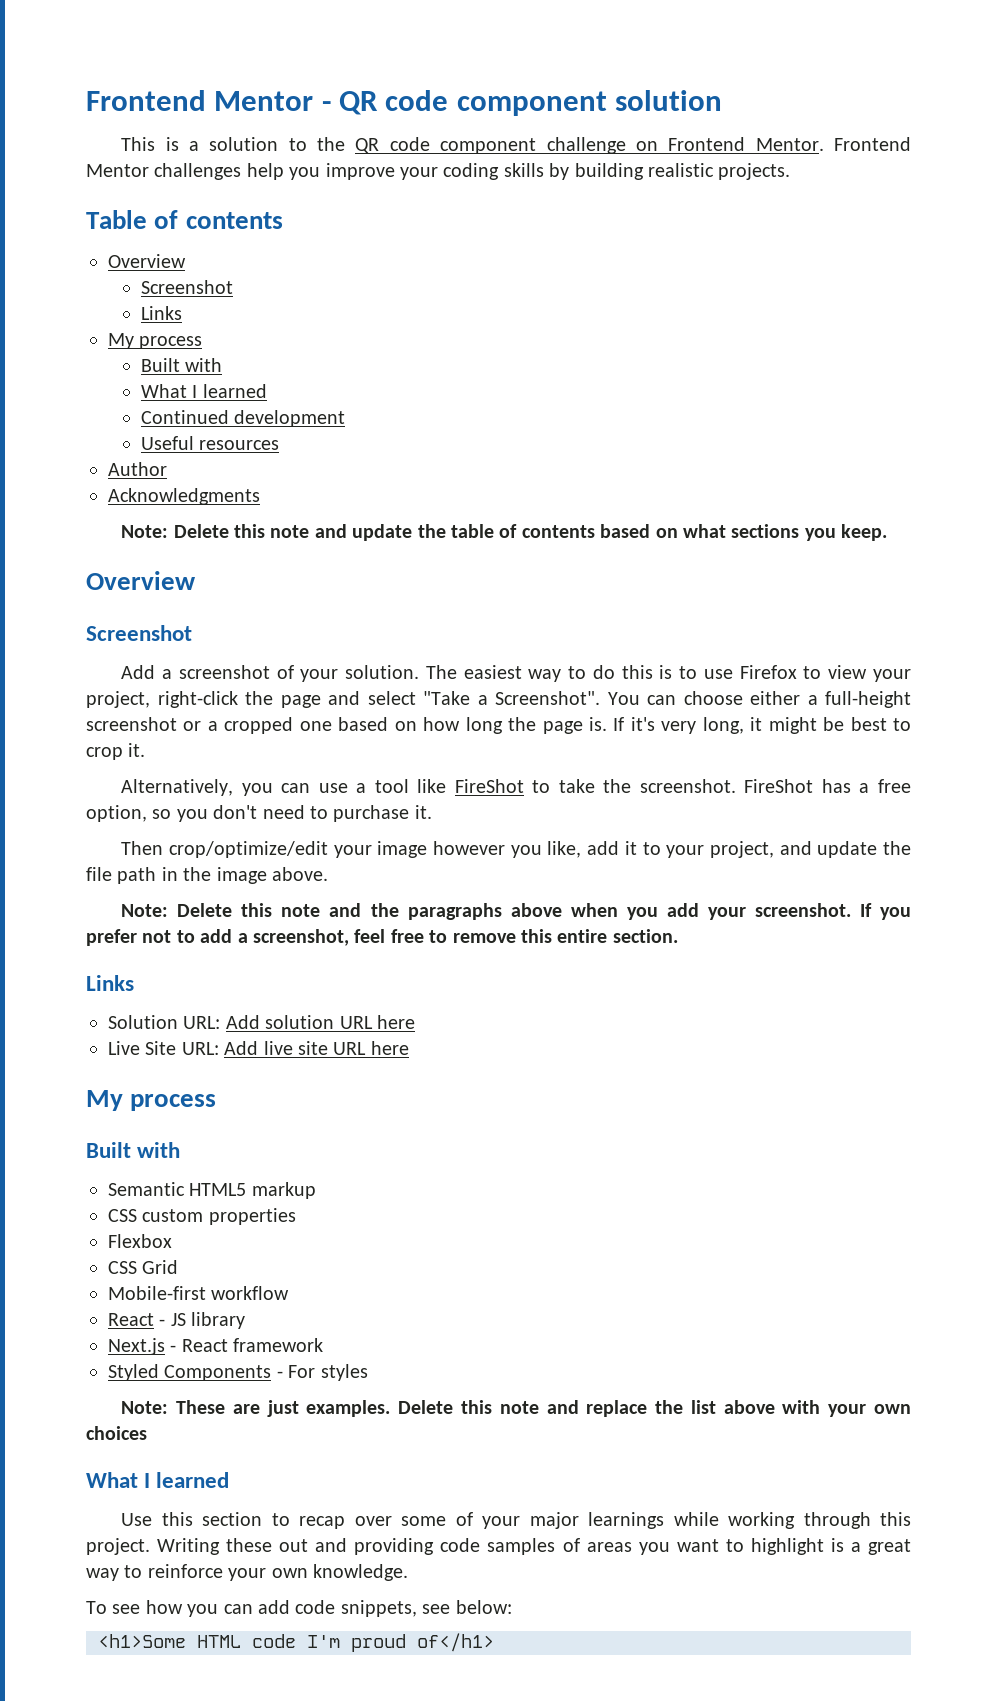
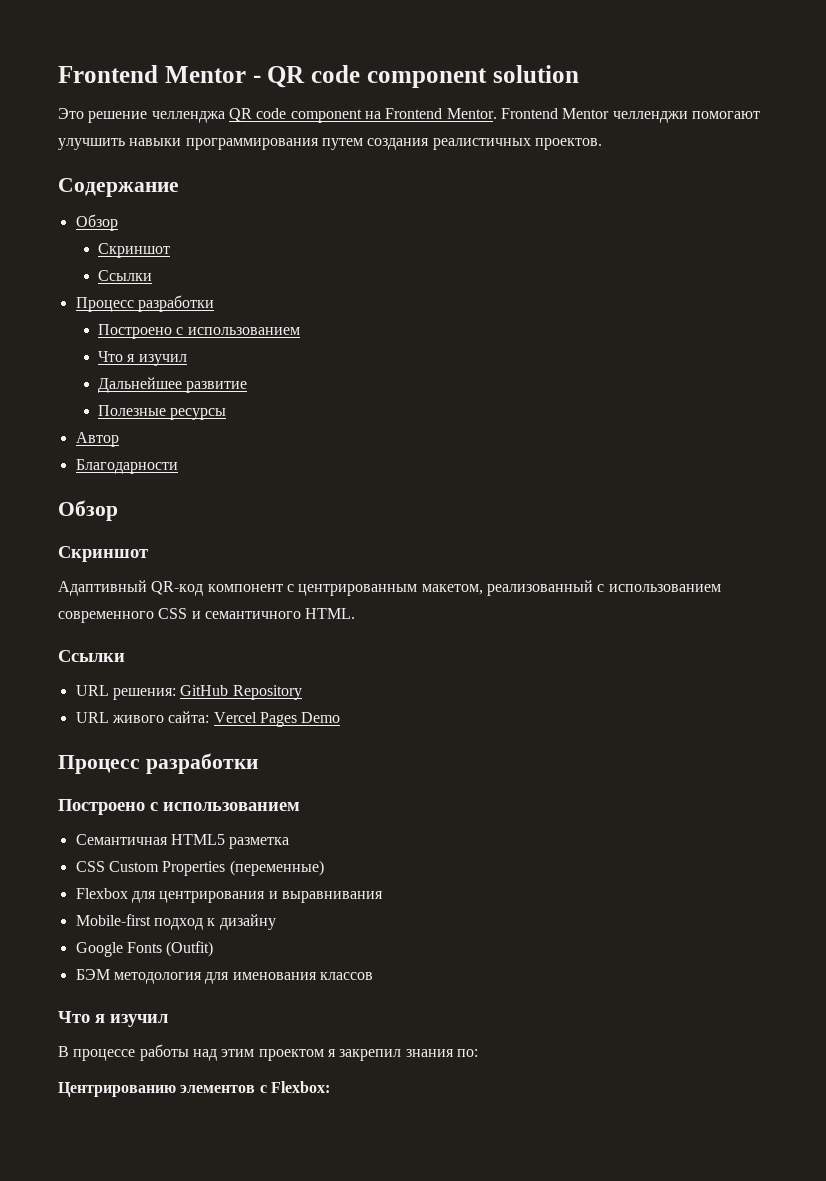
- This is a solution to the QR code component challenge on Frontend Mentor.
+ Это решение челленджа QR code component на Frontend Mentor.
- Frontend Mentor challenges help you improve your coding skills by building realistic projects.
- Table of contents
- Overview
- Screenshot
- Links
- My process
- Built with
- What I learned
- Continued development
- Useful resources
- Author
- Acknowledgments
- Note: Delete this note and update the table of contents based on what sections you keep.
- Overview
- Screenshot
- Add a screenshot of your solution. The easiest way to do this is to use Firefox to view your project, right-click the page and select "Take a Screenshot". You can choose either a full-height screenshot or a cropped one based on how long the page is. If it's very long, it might be best to crop it.
- Alternatively, you can use a tool like FireShot to take the screenshot. FireShot has a free option, so you don't need to purchase it.
- Then crop/optimize/edit your image however you like, add it to your project, and update the file path in the image above.
- Note: Delete this note and the paragraphs above when you add your screenshot. If you prefer not to add a screenshot, feel free to remove this entire section.
- Links
- Solution URL: Add solution URL here
- Live Site URL: Add live site URL here
- My process
- Built with
- Semantic HTML5 markup
- CSS custom properties
- Flexbox
- CSS Grid
- Mobile-first workflow
- React - JS library
- Next.js - React framework
- Styled Components - For styles
- Note: These are just examples. Delete this note and replace the list above with your own choices
- What I learned
- Use this section to recap over some of your major learnings while working through this project. Writing these out and providing code samples of areas you want to highlight is a great way to reinforce your own knowledge.
- To see how you can add code snippets, see below:
- <h1>Some HTML code I'm proud of</h1>
+ Frontend Mentor челленджи помогают улучшить навыки программирования путем создания реалистичных проектов.
+ Содержание
+ Обзор
+ Скриншот
+ Ссылки
+ Процесс разработки
+ Построено с использованием
+ Что я изучил
+ Дальнейшее развитие
+ Полезные ресурсы
+ Автор
+ Благодарности
+ Обзор
+ Скриншот
+ Адаптивный QR-код компонент с центрированным макетом, реализованный с использованием современного CSS и семантичного HTML.
+ Ссылки
+ URL решения: GitHub Repository
+ URL живого сайта: Vercel Pages Demo
+ Процесс разработки
+ Построено с использованием
+ Семантичная HTML5 разметка
+ CSS Custom Properties (переменные)
+ Flexbox для центрирования и выравнивания
+ Mobile-first подход к дизайну
+ Google Fonts (Outfit)
+ БЭМ методология для именования классов
+ Что я изучил
+ В процессе работы над этим проектом я закрепил знания по:
+ Центрированию элементов с Flexbox:

